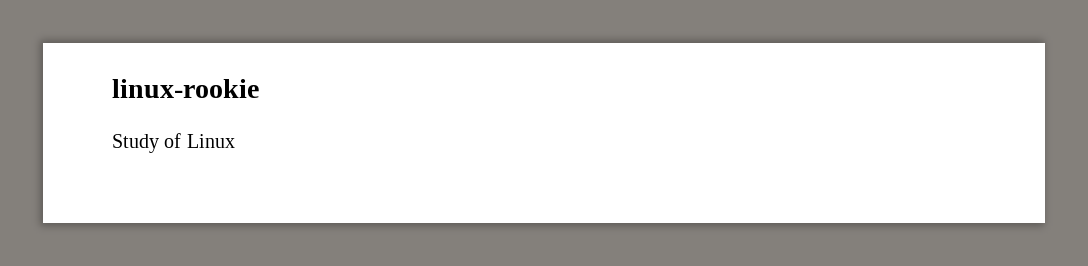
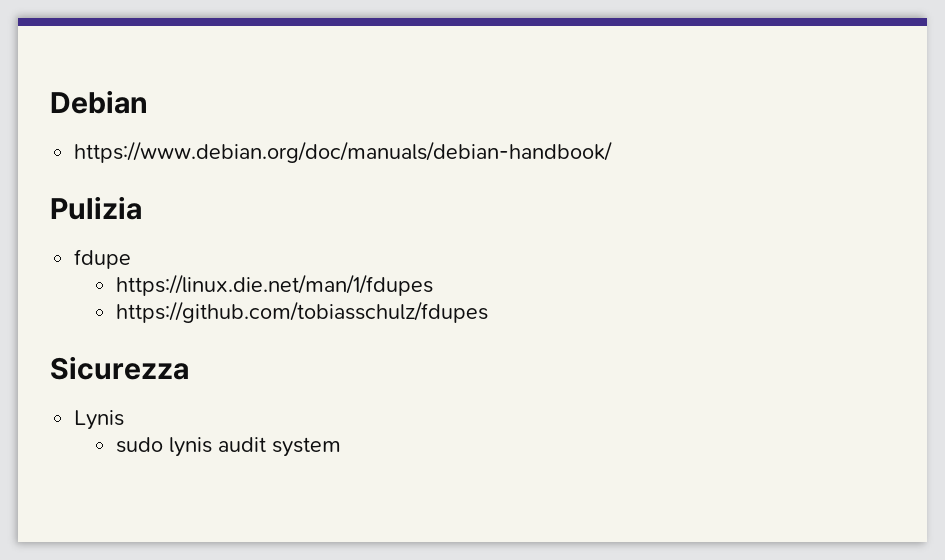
- linux-rookie
- Study of Linux
+ Debian
+ https://www.debian.org/doc/manuals/debian-handbook/
+ Pulizia
+ fdupe
+ https://linux.die.net/man/1/fdupes
+ https://github.com/tobiasschulz/fdupes
+ Sicurezza
+ Lynis
+ sudo lynis audit system

